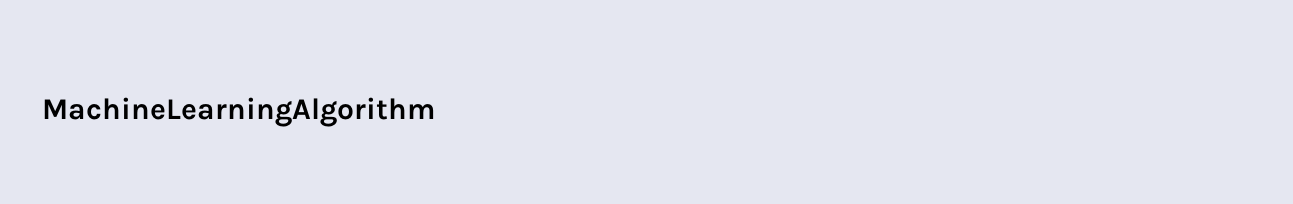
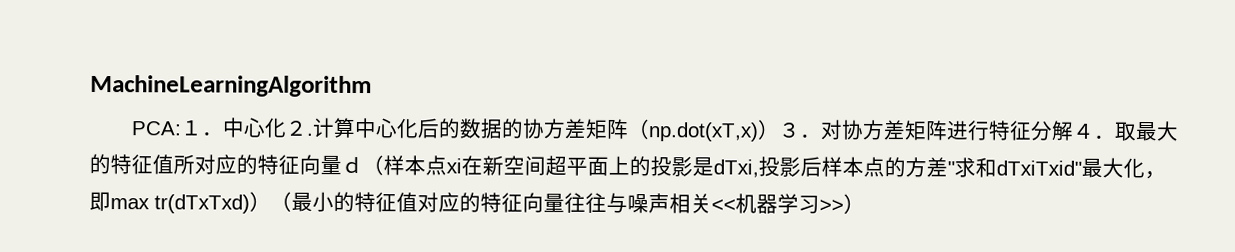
+ PCA:１．中心化２.计算中心化后的数据的协方差矩阵（np.dot(xT,x)）３．对协方差矩阵进行特征分解４．取最大的特征值所对应的特征向量ｄ（样本点xi在新空间超平面上的投影是dTxi,投影后样本点的方差"求和dTxiTxid"最大化，即max tr(dTxTxd)）（最小的特征值对应的特征向量往往与噪声相关<<机器学习>>）

